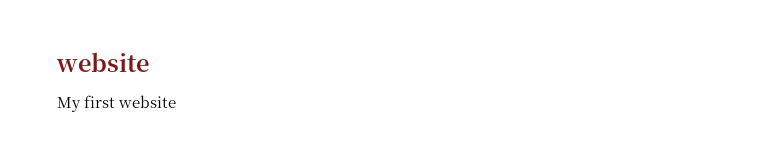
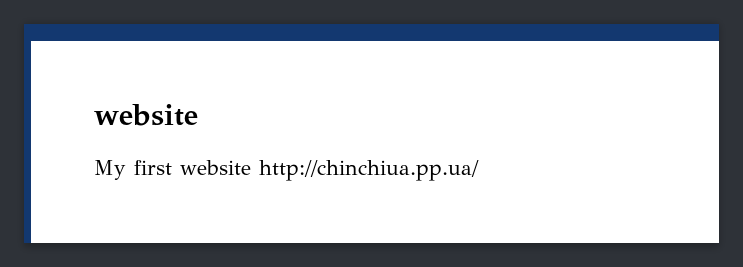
- My first website
+ My first website http://chinchiua.pp.ua/

